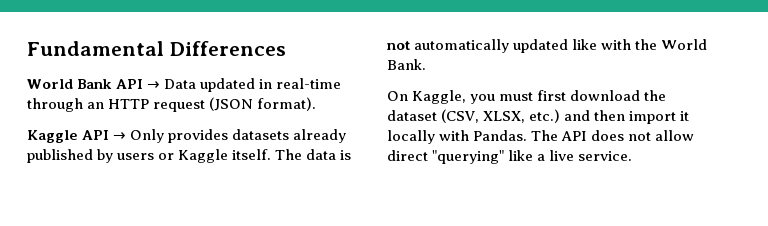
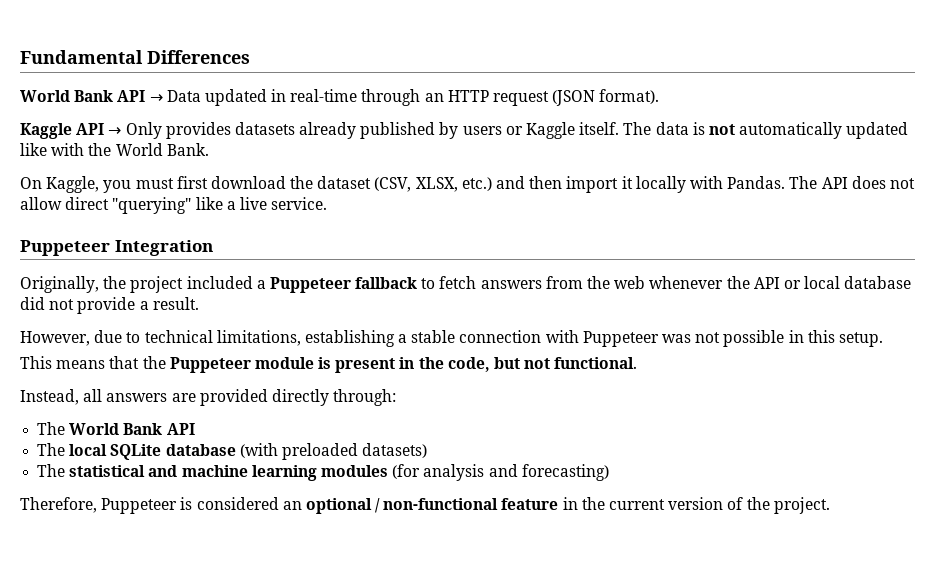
+ Puppeteer Integration
+ Originally, the project included a Puppeteer fallback to fetch answers from the web whenever the API or local database did not provide a result.
+ However, due to technical limitations, establishing a stable connection with Puppeteer was not possible in this setup.
+ This means that the Puppeteer module is present in the code, but not functional.
+ Instead, all answers are provided directly through:
+ The World Bank API
+ The local SQLite database (with preloaded datasets)
+ The statistical and machine learning modules (for analysis and forecasting)
+ Therefore, Puppeteer is considered an optional / non-functional feature in the current version of the project.

